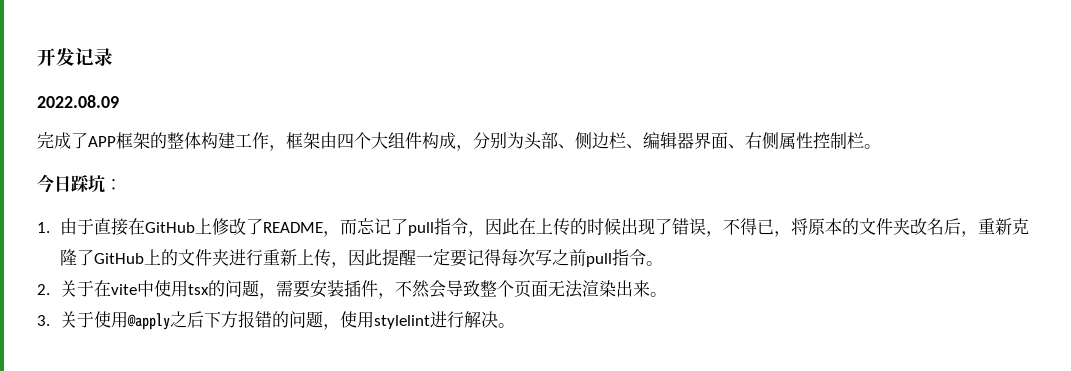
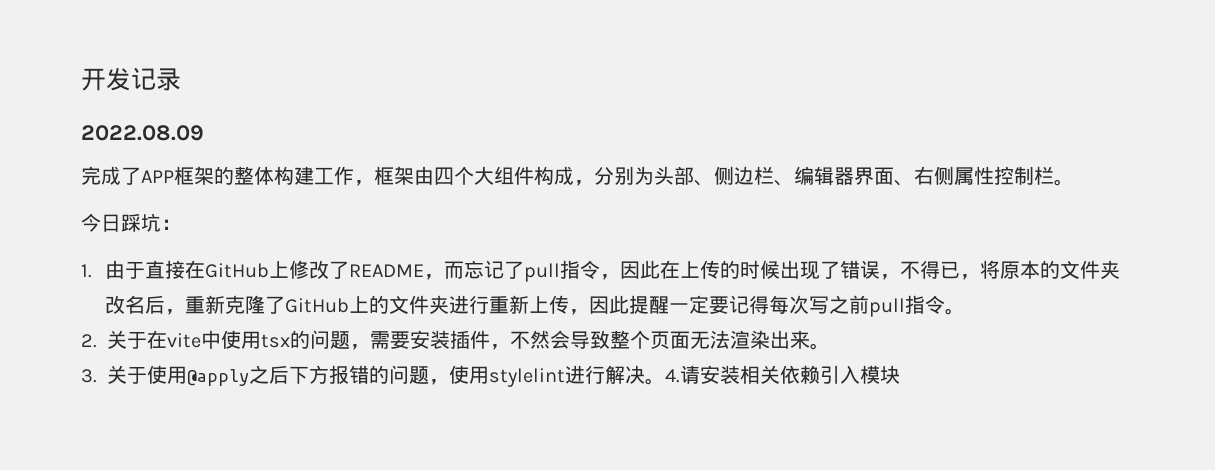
+ 4.请安装相关依赖引入模块

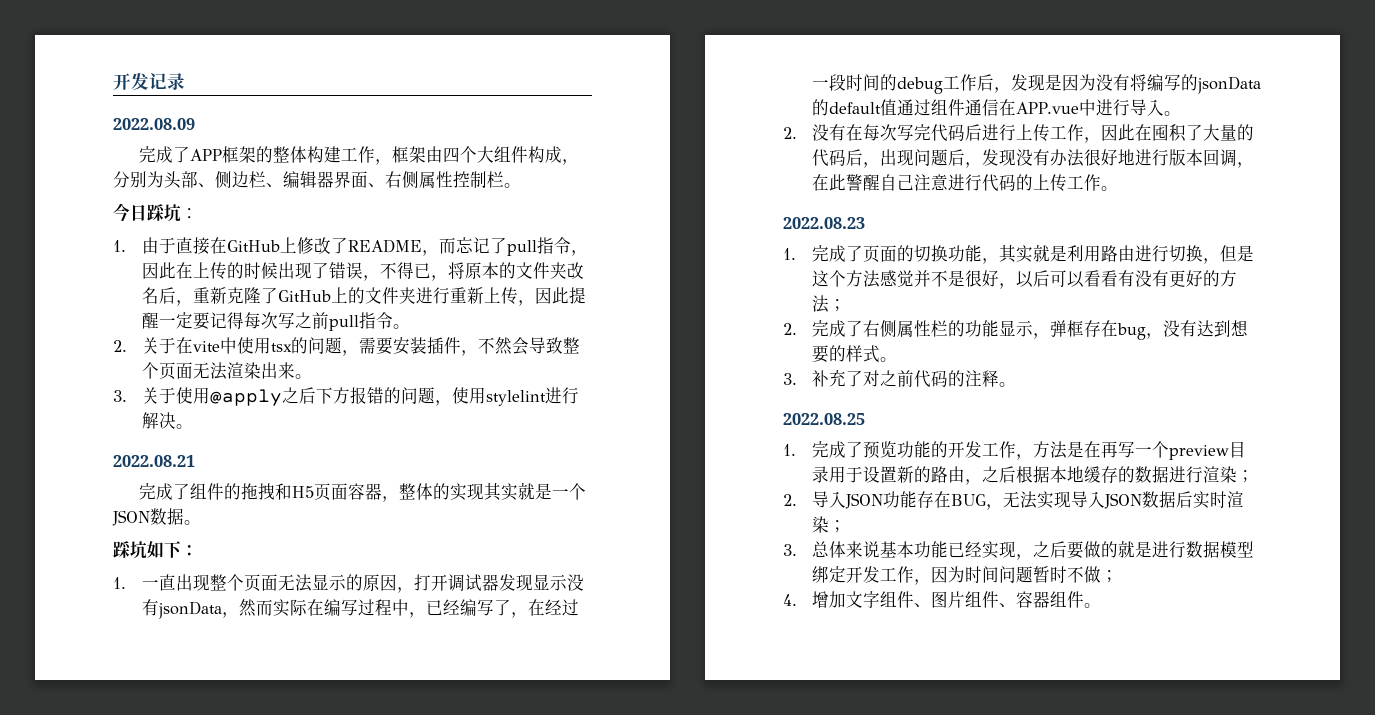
- 3.关于使用@apply之后下方报错的问题，使用stylelint进行解决。4.请安装相关依赖引入模块
+ 3.关于使用@apply之后下方报错的问题，使用stylelint进行解决。
+ 2022.08.21
+ 完成了组件的拖拽和H5页面容器，整体的实现其实就是一个JSON数据。
+ 踩坑如下：
+ 1.一直出现整个页面无法显示的原因，打开调试器发现显示没有jsonData，然而实际在编写过程中，已经编写了，在经过一段时间的debug工作后，发现是因为没有将编写的jsonData的default值通过组件通信在APP.vue中进行导入。
+ 2.没有在每次写完代码后进行上传工作，因此在囤积了大量的代码后，出现问题后，发现没有办法很好地进行版本回调，在此警醒自己注意进行代码的上传工作。
+ 2022.08.23
+ 1.完成了页面的切换功能，其实就是利用路由进行切换，但是这个方法感觉并不是很好，以后可以看看有没有更好的方法；
+ 2.完成了右侧属性栏的功能显示，弹框存在bug，没有达到想要的样式。
+ 3.补充了对之前代码的注释。
+ 2022.08.25
+ 1.完成了预览功能的开发工作，方法是在再写一个preview目录用于设置新的路由，之后根据本地缓存的数据进行渲染；
+ 2.导入JSON功能存在BUG，无法实现导入JSON数据后实时渲染；
+ 3.总体来说基本功能已经实现，之后要做的就是进行数据模型绑定开发工作，因为时间问题暂时不做；
+ 4.增加文字组件、图片组件、容器组件。

